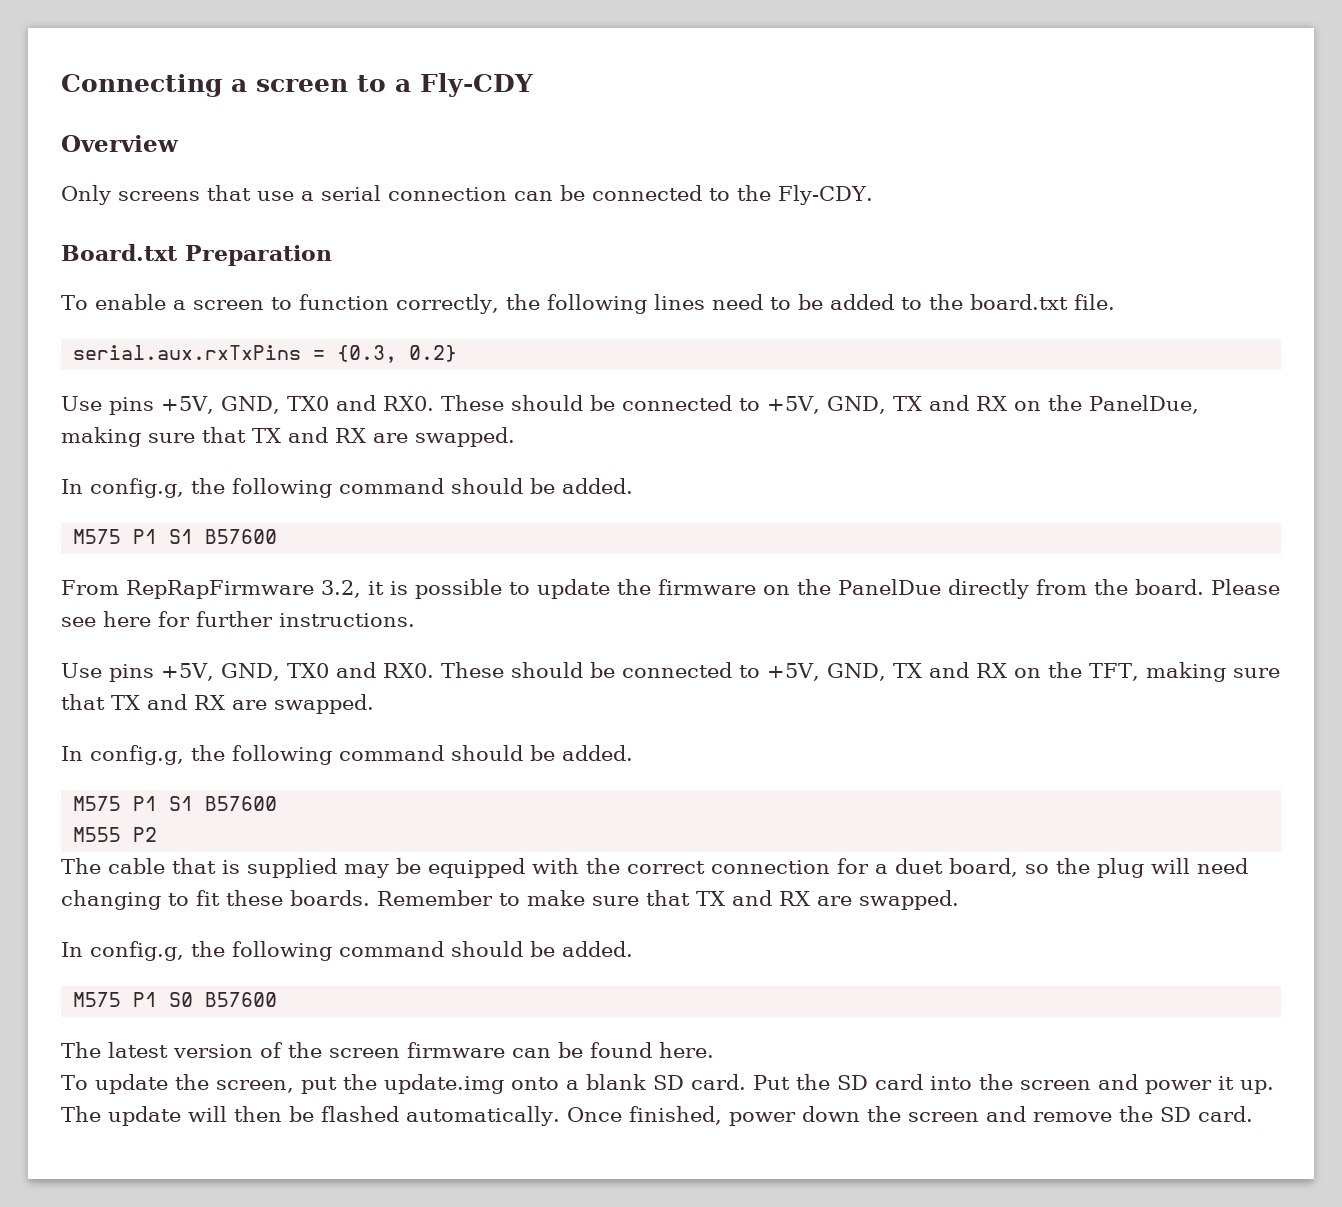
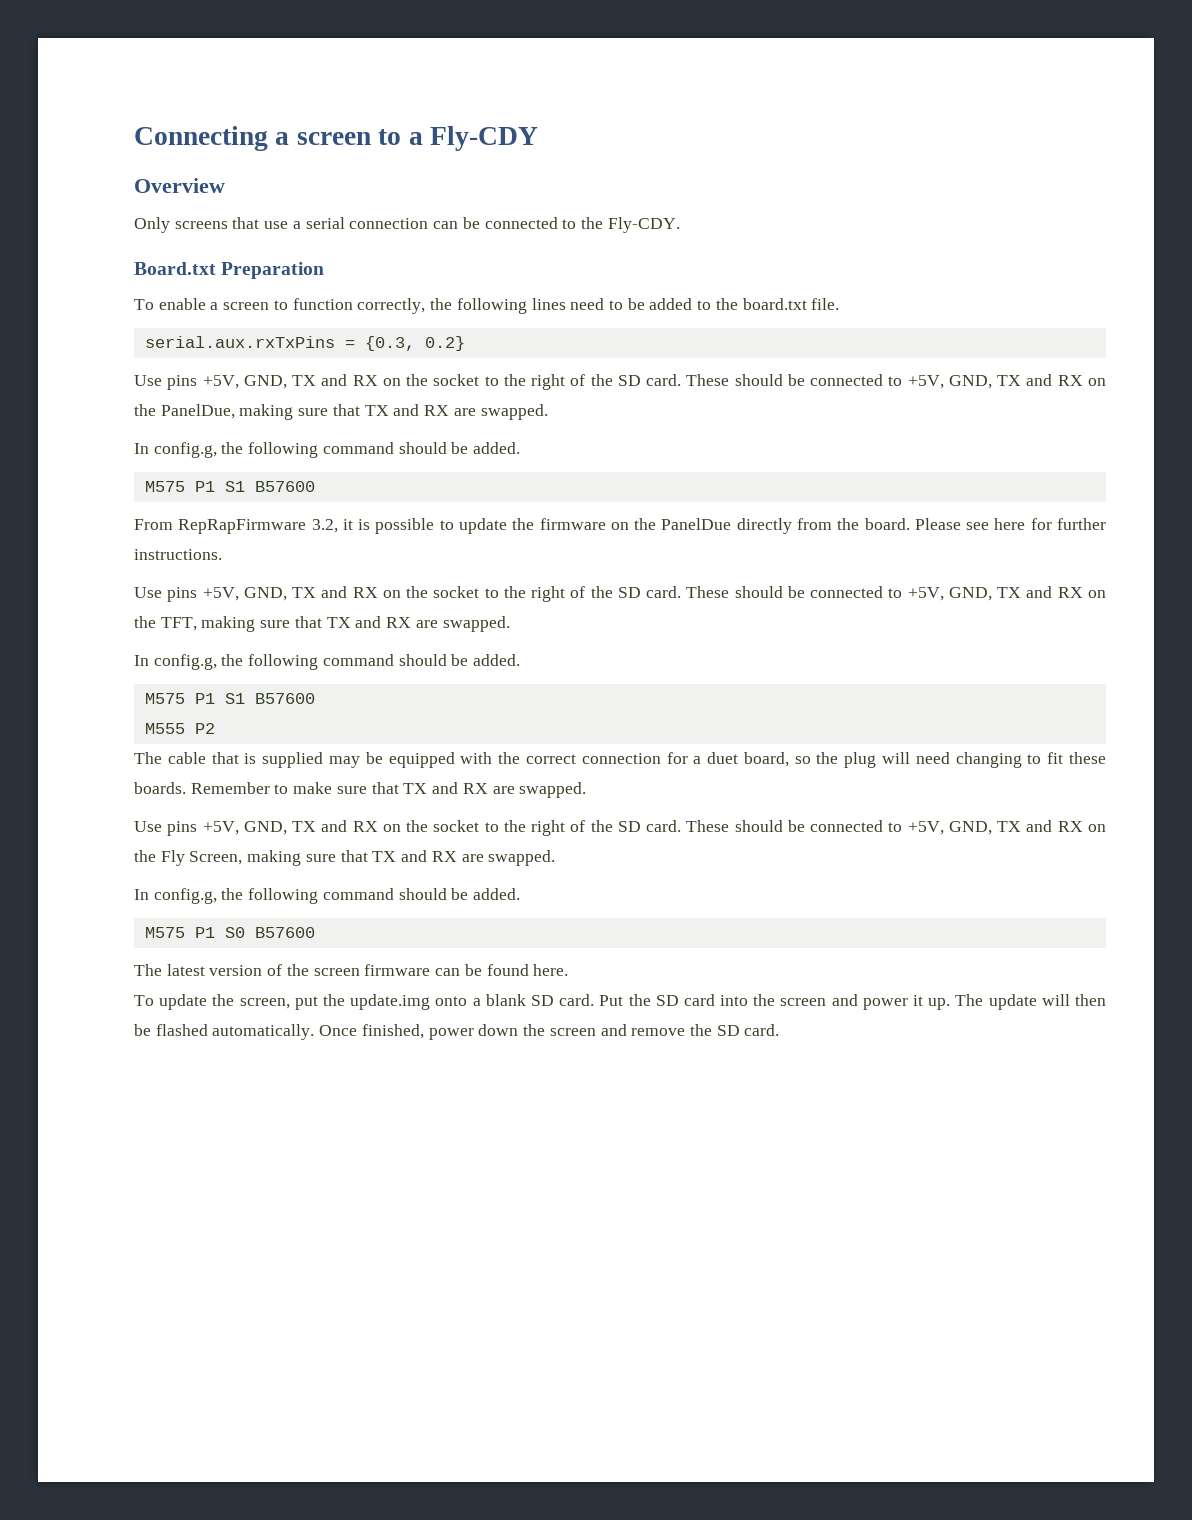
- Use pins +5V, GND, TX0 and RX0. These should be connected to +5V, GND, TX and RX on the PanelDue, making sure that TX and RX are swapped.
+ Use pins +5V, GND, TX and RX on the socket to the right of the SD card. These should be connected to +5V, GND, TX and RX on the PanelDue, making sure that TX and RX are swapped.
- Use pins +5V, GND, TX0 and RX0. These should be connected to +5V, GND, TX and RX on the TFT, making sure that TX and RX are swapped.
+ Use pins +5V, GND, TX and RX on the socket to the right of the SD card. These should be connected to +5V, GND, TX and RX on the TFT, making sure that TX and RX are swapped.
+ Use pins +5V, GND, TX and RX on the socket to the right of the SD card. These should be connected to +5V, GND, TX and RX on the Fly Screen, making sure that TX and RX are swapped.

